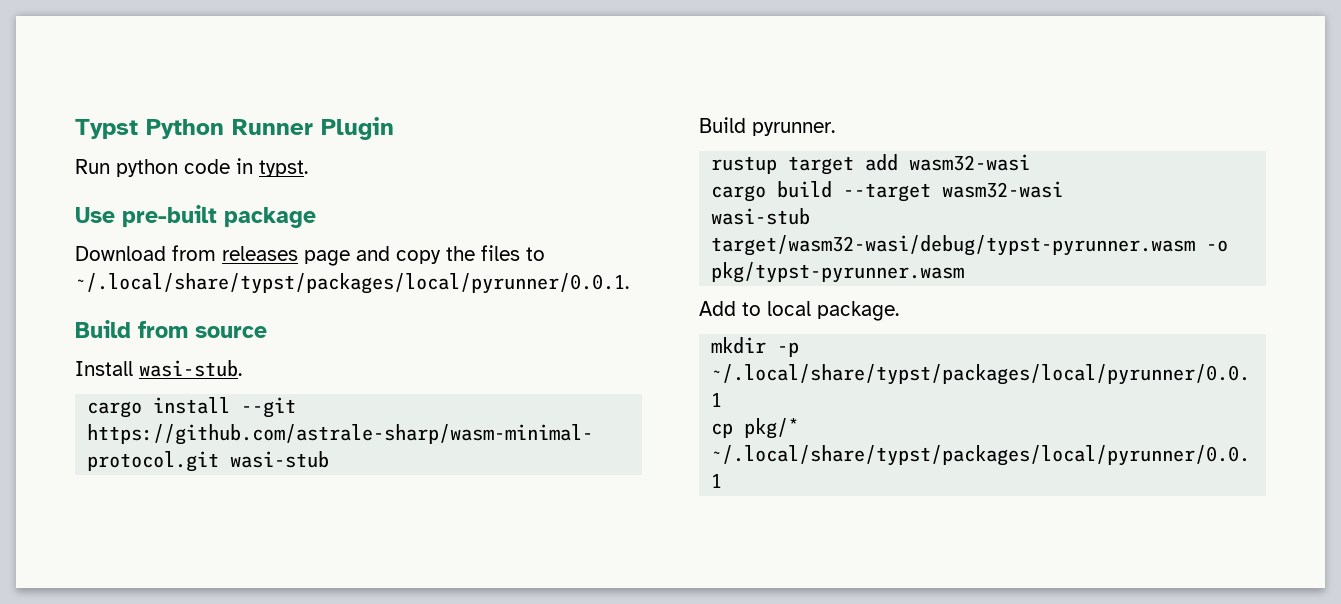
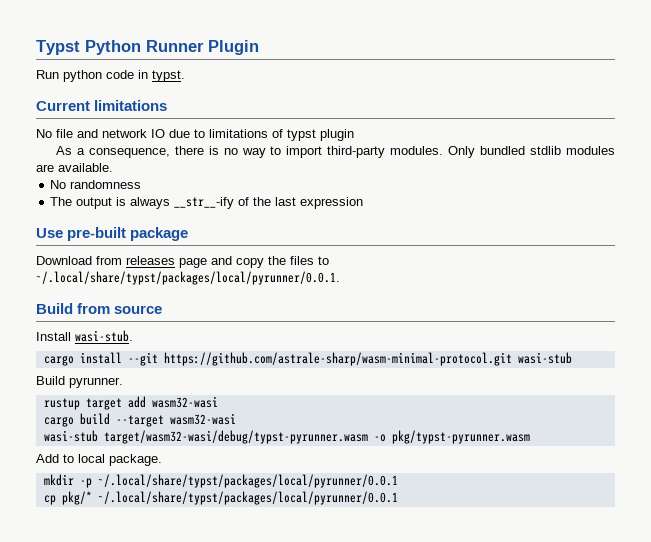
+ Current limitations
+ No file and network IO due to limitations of typst plugin
+ As a consequence, there is no way to import third-party modules. Only bundled stdlib modules are available.
+ No randomness
+ The output is always __str__-ify of the last expression

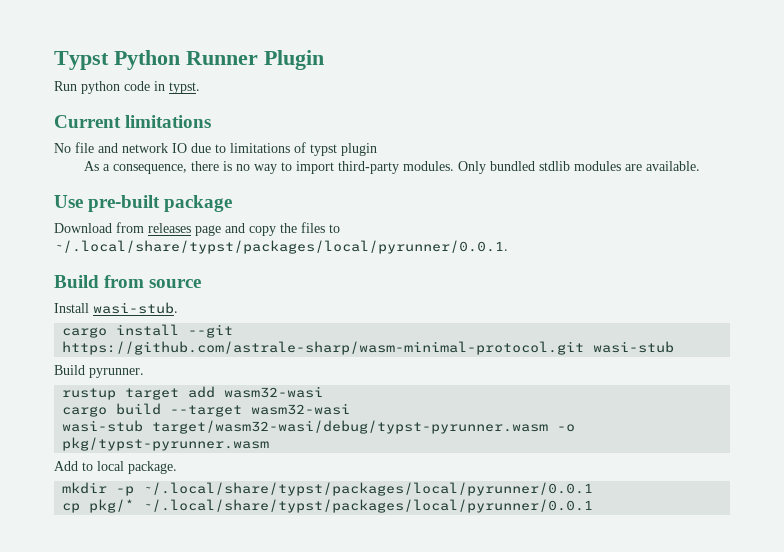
- No randomness
- The output is always __str__-ify of the last expression

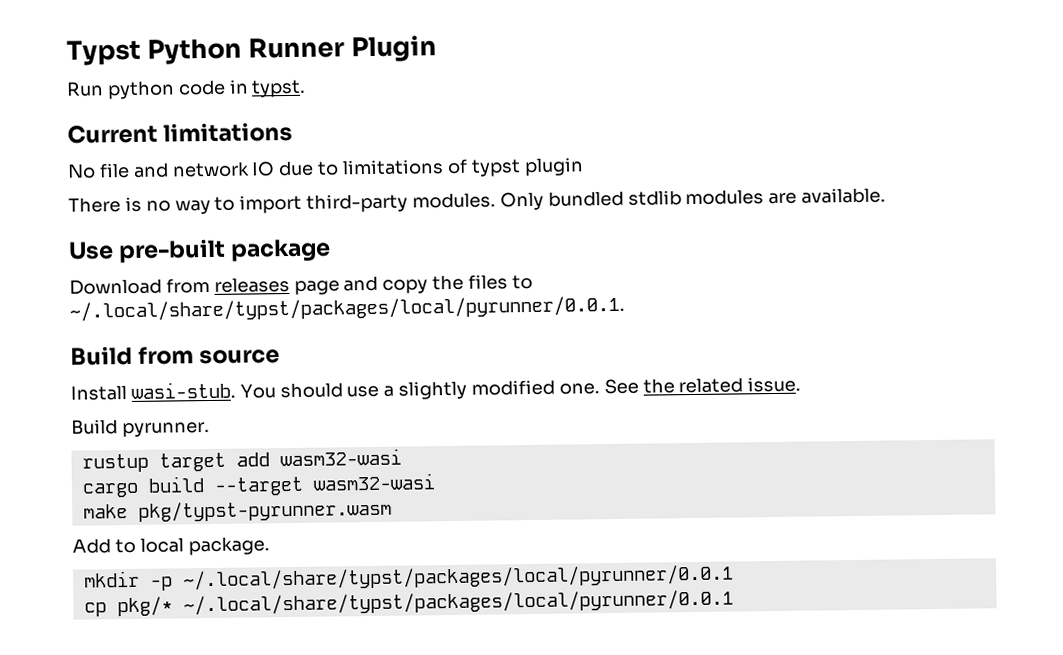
- As a consequence, there is no way to import third-party modules.
+ There is no way to import third-party modules.
- Install wasi-stub.
- cargo install --git https://github.com/astrale-sharp/wasm-minimal-protocol.git wasi-stub
+ Install wasi-stub. You should use a slightly modified one. See the related issue.
- wasi-stub target/wasm32-wasi/debug/typst-pyrunner.wasm -o pkg/typst-pyrunner.wasm
+ make pkg/typst-pyrunner.wasm

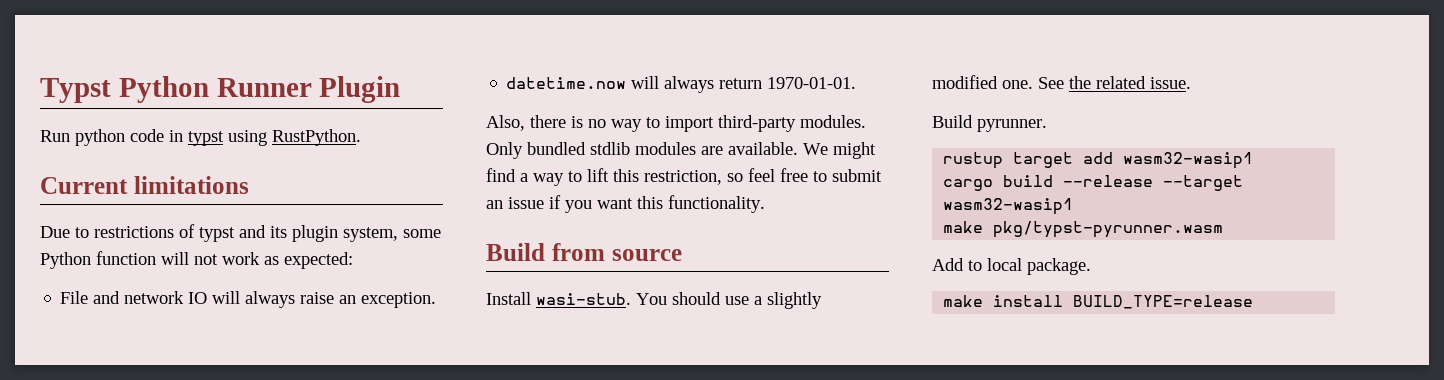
- Run python code in typst.
+ Run python code in typst using RustPython.
- No file and network IO due to limitations of typst plugin
- There is no way to import third-party modules.
+ Due to restrictions of typst and its plugin system, some Python function will not work as expected:
+ File and network IO will always raise an exception.
+ datetime.now will always return 1970-01-01.
+ Also, there is no way to import third-party modules.
- Only bundled stdlib modules are available.
- Use pre-built package
- Download from releases page and copy the files to ~/.local/share/typst/packages/local/pyrunner/0.0.1.
+ Only bundled stdlib modules are available. We might find a way to lift this restriction, so feel free to submit an issue if you want this functionality.
- rustup target add wasm32-wasi
+ rustup target add wasm32-wasip1
- cargo build --target wasm32-wasi
+ cargo build --release --target wasm32-wasip1
- mkdir -p ~/.local/share/typst/packages/local/pyrunner/0.0.1
- cp pkg/* ~/.local/share/typst/packages/local/pyrunner/0.0.1
+ make install BUILD_TYPE=release

